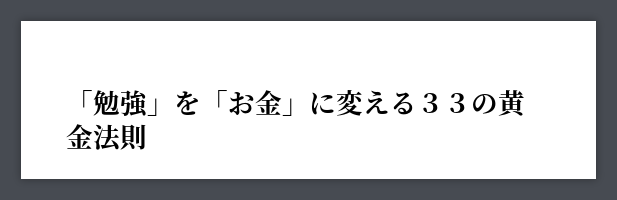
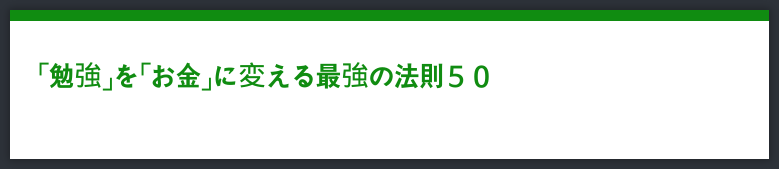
- 「勉強」を「お金」に変える３３の黄金法則
+ 「勉強」を「お金」に変える最強の法則５０

